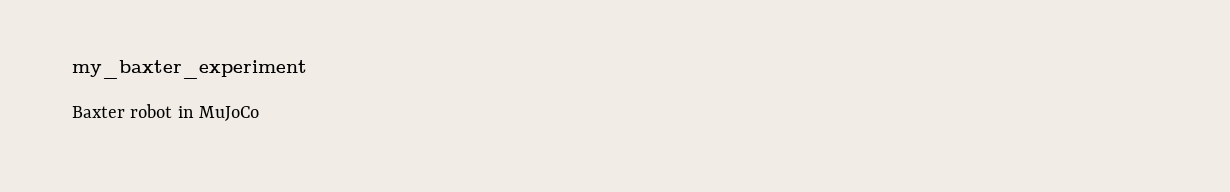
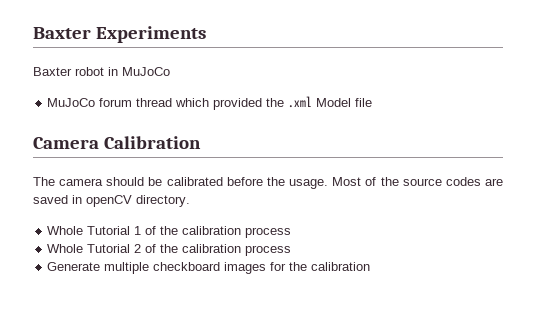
- my_baxter_experiment
+ Baxter Experiments
+ MuJoCo forum thread which provided the .xml Model file
+ Camera Calibration
+ The camera should be calibrated before the usage. Most of the source codes are saved in openCV directory.
+ Whole Tutorial 1 of the calibration process
+ Whole Tutorial 2 of the calibration process
+ Generate multiple checkboard images for the calibration

